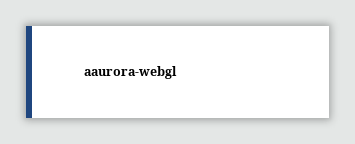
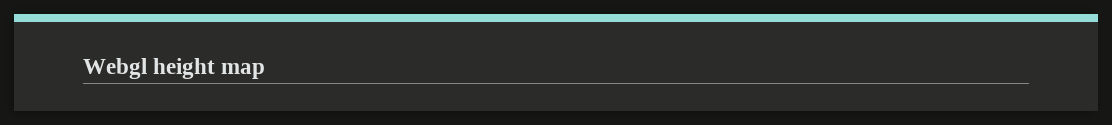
- aaurora-webgl
+ Webgl height map

